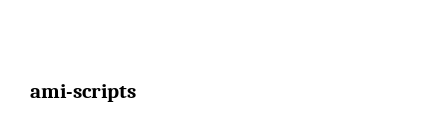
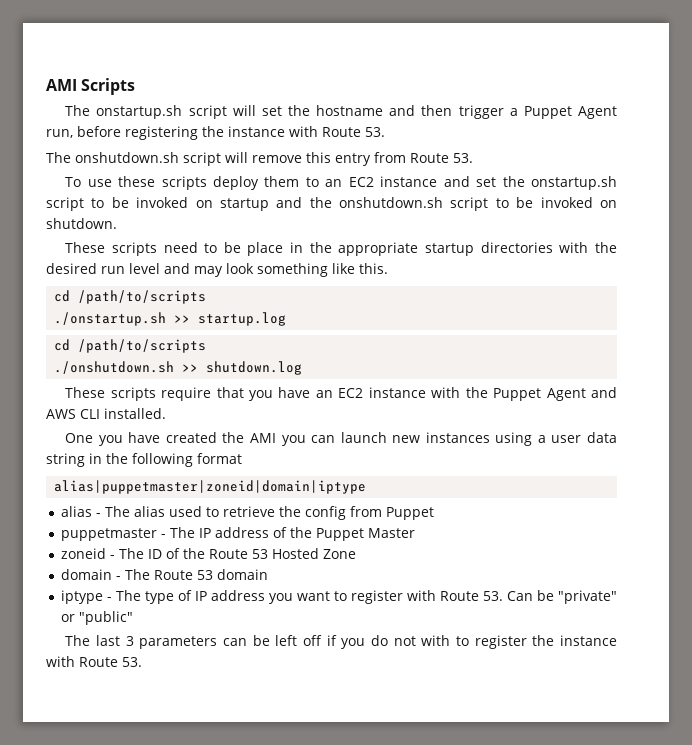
- ami-scripts
+ AMI Scripts
+ The onstartup.sh script will set the hostname and then trigger a Puppet Agent run, before registering the instance with Route 53.
+ The onshutdown.sh script will remove this entry from Route 53.
+ To use these scripts deploy them to an EC2 instance and set the onstartup.sh script to be invoked on startup and the onshutdown.sh script to be invoked on shutdown.
+ These scripts need to be place in the appropriate startup directories with the desired run level and may look something like this.
+ cd /path/to/scripts
+ ./onstartup.sh >> startup.log
+ cd /path/to/scripts
+ ./onshutdown.sh >> shutdown.log
+ These scripts require that you have an EC2 instance with the Puppet Agent and AWS CLI installed.
+ One you have created the AMI you can launch new instances using a user data string in the following format
+ alias|puppetmaster|zoneid|domain|iptype
+ alias - The alias used to retrieve the config from Puppet
+ puppetmaster - The IP address of the Puppet Master
+ zoneid - The ID of the Route 53 Hosted Zone
+ domain - The Route 53 domain
+ iptype - The type of IP address you want to register with Route 53. Can be "private" or "public"
+ The last 3 parameters can be left off if you do not with to register the instance with Route 53.

